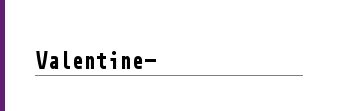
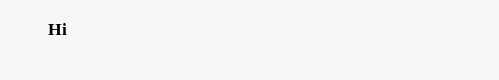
- Valentine-
+ Hi

